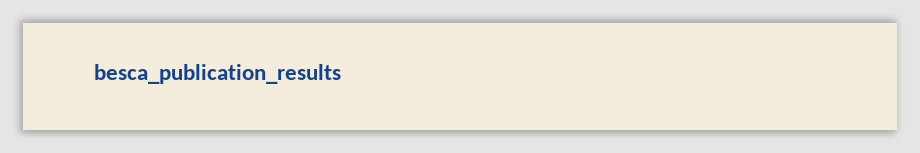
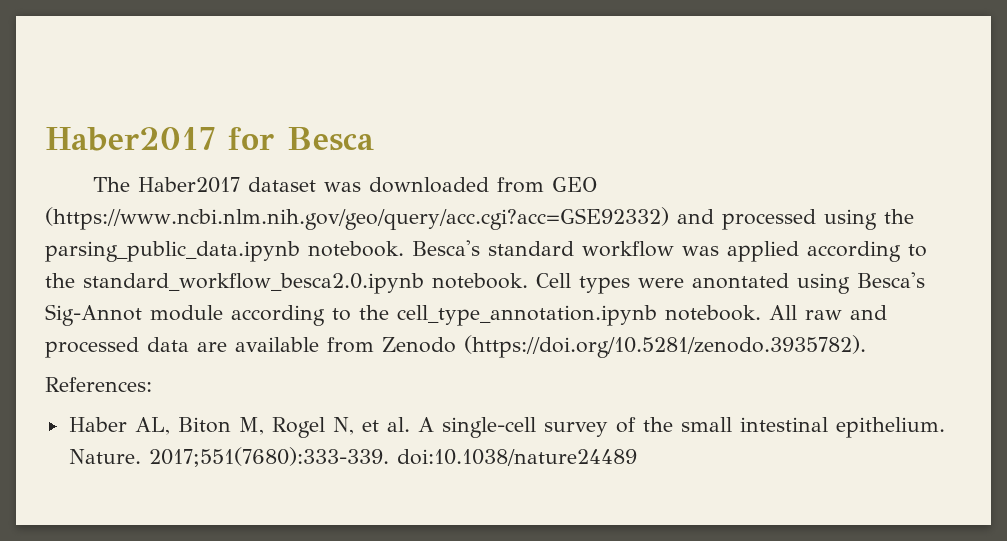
- besca_publication_results
+ Haber2017 for Besca
+ The Haber2017 dataset was downloaded from GEO (https://www.ncbi.nlm.nih.gov/geo/query/acc.cgi?acc=GSE92332) and processed using the parsing_public_data.ipynb notebook. Besca's standard workflow was applied according to the standard_workflow_besca2.0.ipynb notebook. Cell types were anontated using Besca's Sig-Annot module according to the cell_type_annotation.ipynb notebook. All raw and processed data are available from Zenodo (https://doi.org/10.5281/zenodo.3935782).
+ References:
+ Haber AL, Biton M, Rogel N, et al. A single-cell survey of the small intestinal epithelium. Nature. 2017;551(7680):333-339. doi:10.1038/nature24489

